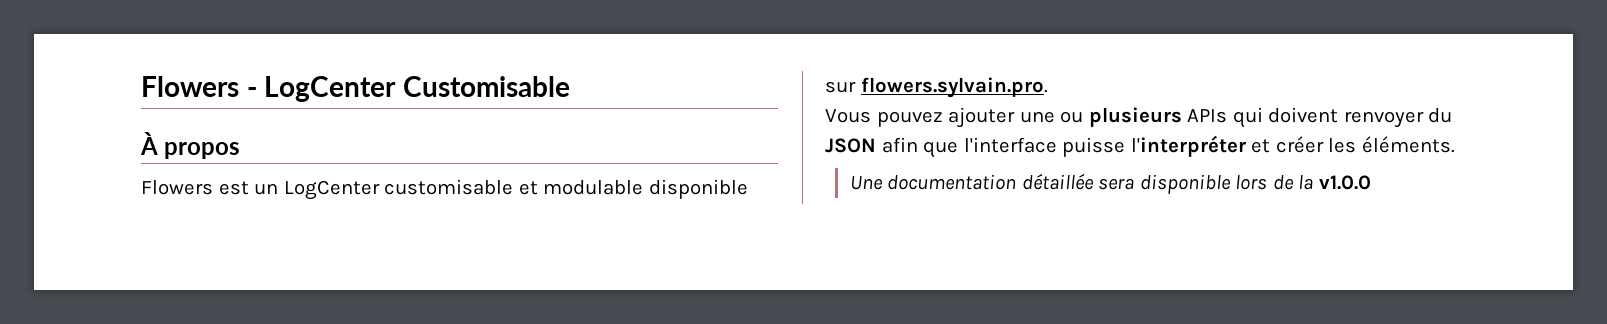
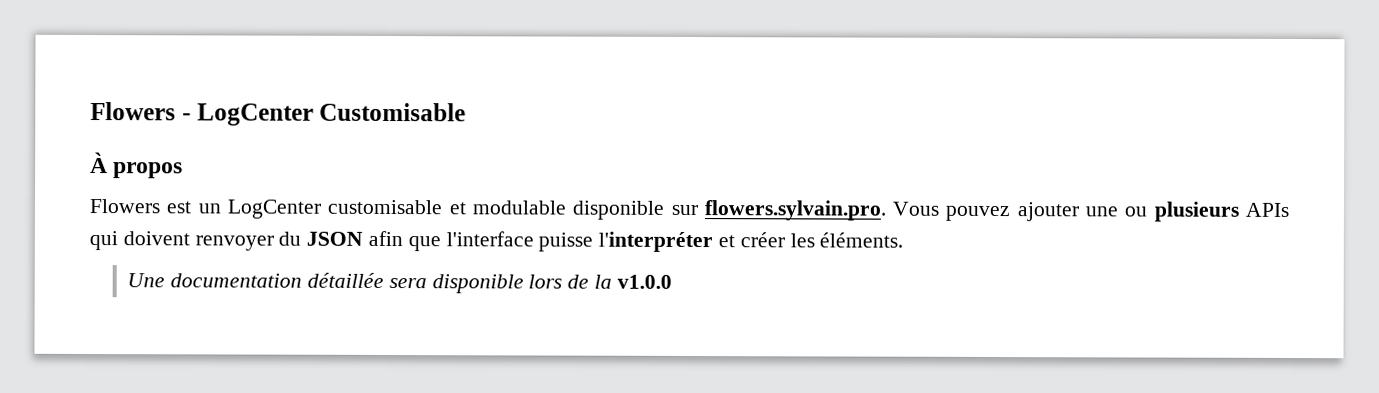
- Flowers est un LogCenter customisable et modulable disponible sur flowers.sylvain.pro.
- Vous pouvez ajouter une ou plusieurs APIs qui doivent renvoyer du JSON afin que l'interface puisse l'interpréter et créer les éléments.
+ Flowers est un LogCenter customisable et modulable disponible sur flowers.sylvain.pro. Vous pouvez ajouter une ou plusieurs APIs qui doivent renvoyer du JSON afin que l'interface puisse l'interpréter et créer les éléments.

